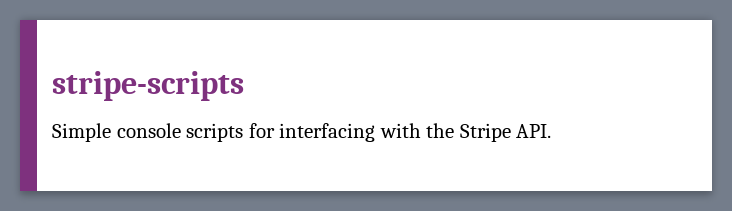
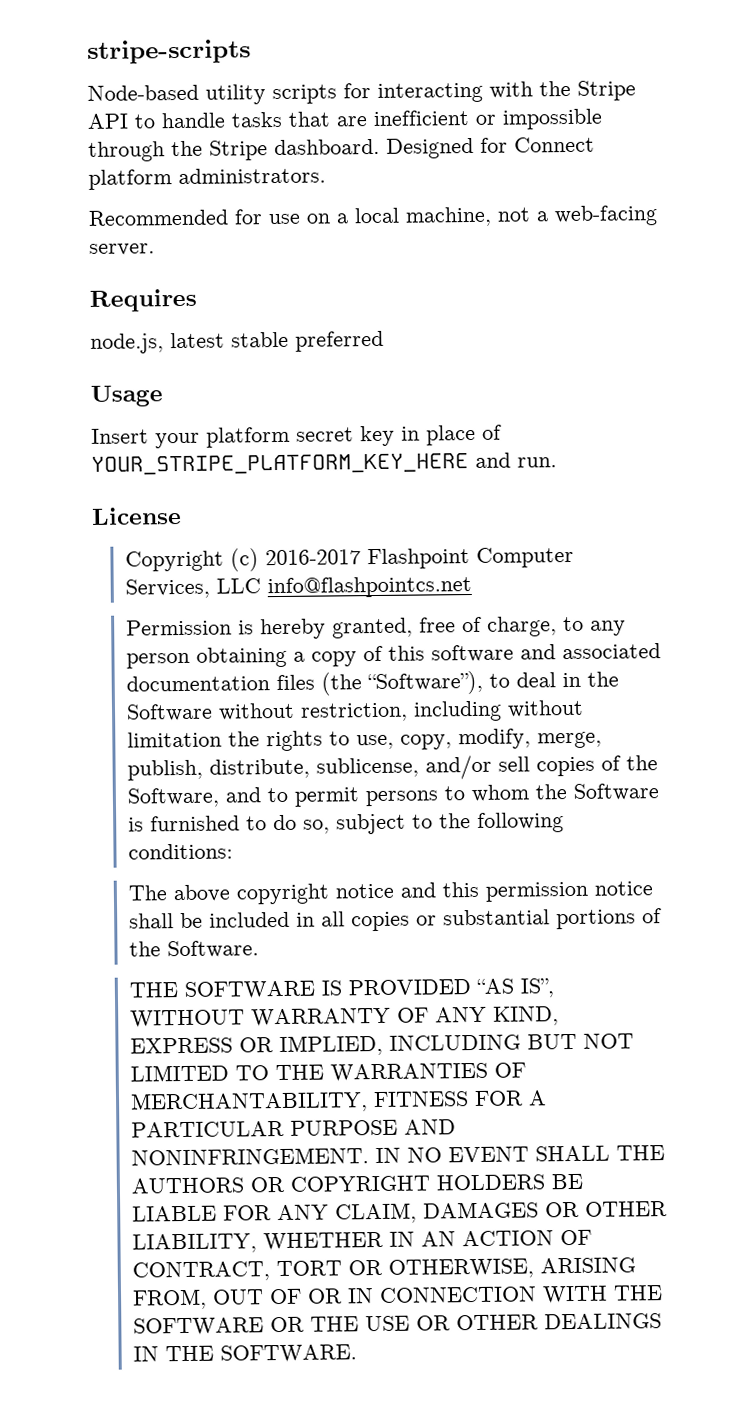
- Simple console scripts for interfacing with the Stripe API.
+ Node-based utility scripts for interacting with the Stripe API to handle tasks that are inefficient or impossible through the Stripe dashboard. Designed for Connect platform administrators.
+ Recommended for use on a local machine, not a web-facing server.
+ Requires
+ node.js, latest stable preferred
+ Usage
+ Insert your platform secret key in place of YOUR_STRIPE_PLATFORM_KEY_HERE and run.
+ License
+ Copyright (c) 2016-2017 Flashpoint Computer Services, LLC info@flashpointcs.net
+ Permission is hereby granted, free of charge, to any person obtaining a copy of this software and associated documentation files (the “Software”), to deal in the Software without restriction, including without limitation the rights to use, copy, modify, merge, publish, distribute, sublicense, and/or sell copies of the Software, and to permit persons to whom the Software is furnished to do so, subject to the following conditions:
+ The above copyright notice and this permission notice shall be included in all copies or substantial portions of the Software.
+ THE SOFTWARE IS PROVIDED “AS IS”, WITHOUT WARRANTY OF ANY KIND, EXPRESS OR IMPLIED, INCLUDING BUT NOT LIMITED TO THE WARRANTIES OF MERCHANTABILITY, FITNESS FOR A PARTICULAR PURPOSE AND NONINFRINGEMENT. IN NO EVENT SHALL THE AUTHORS OR COPYRIGHT HOLDERS BE LIABLE FOR ANY CLAIM, DAMAGES OR OTHER LIABILITY, WHETHER IN AN ACTION OF CONTRACT, TORT OR OTHERWISE, ARISING FROM, OUT OF OR IN CONNECTION WITH THE SOFTWARE OR THE USE OR OTHER DEALINGS IN THE SOFTWARE.

